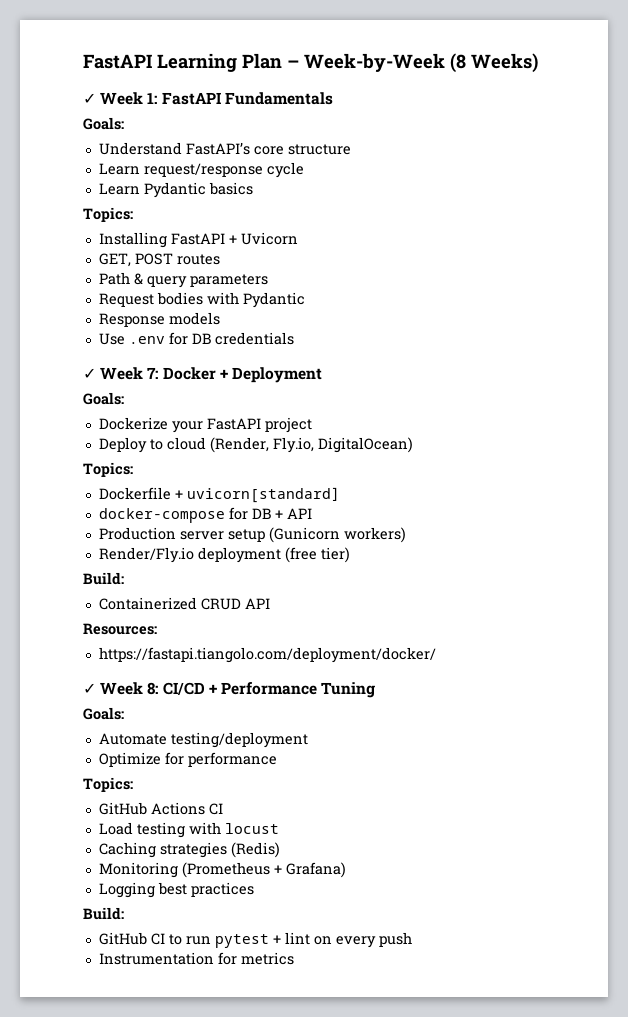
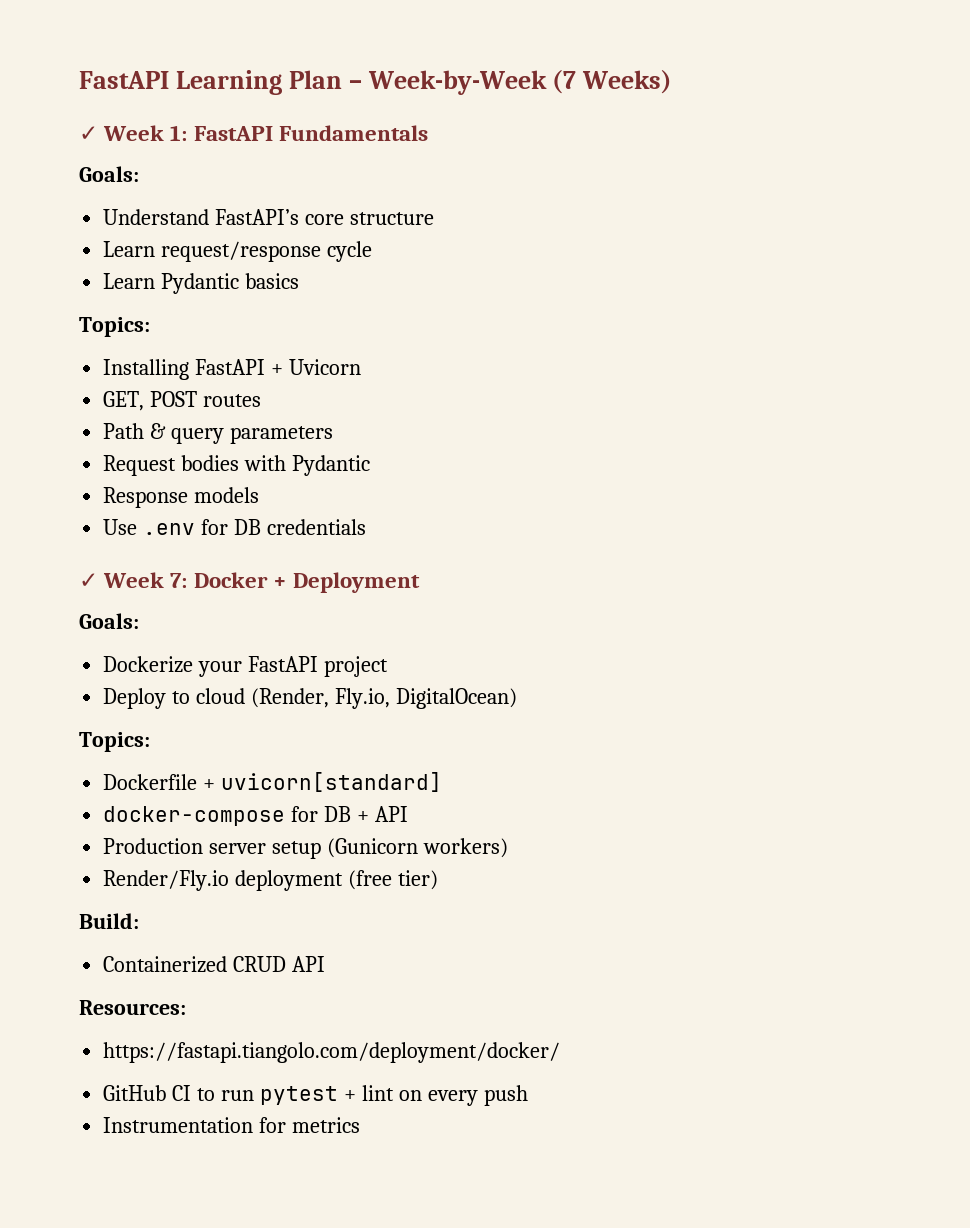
- FastAPI Learning Plan – Week-by-Week (8 Weeks)
+ FastAPI Learning Plan – Week-by-Week (7 Weeks)
- ✓ Week 8: CI/CD + Performance Tuning
- Goals:
- Automate testing/deployment
- Optimize for performance
- Topics:
- GitHub Actions CI
- Load testing with locust
- Caching strategies (Redis)
- Monitoring (Prometheus + Grafana)
- Logging best practices
- Build:

